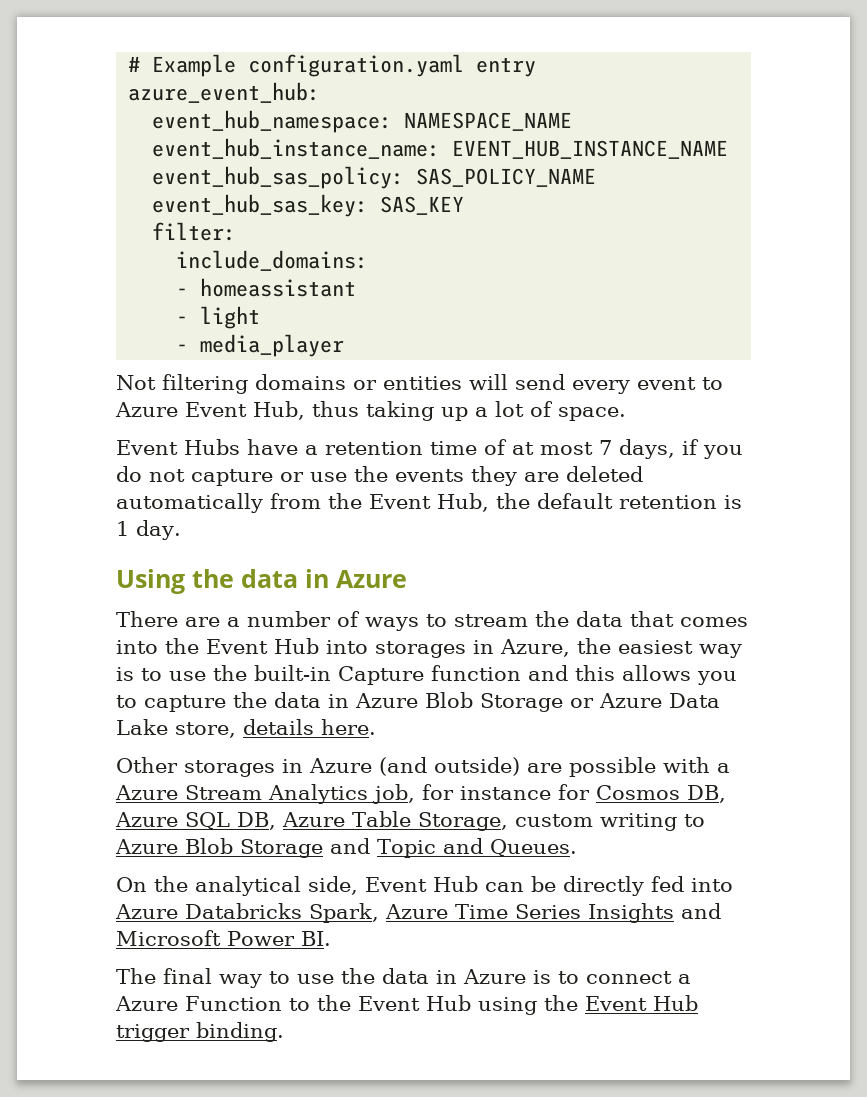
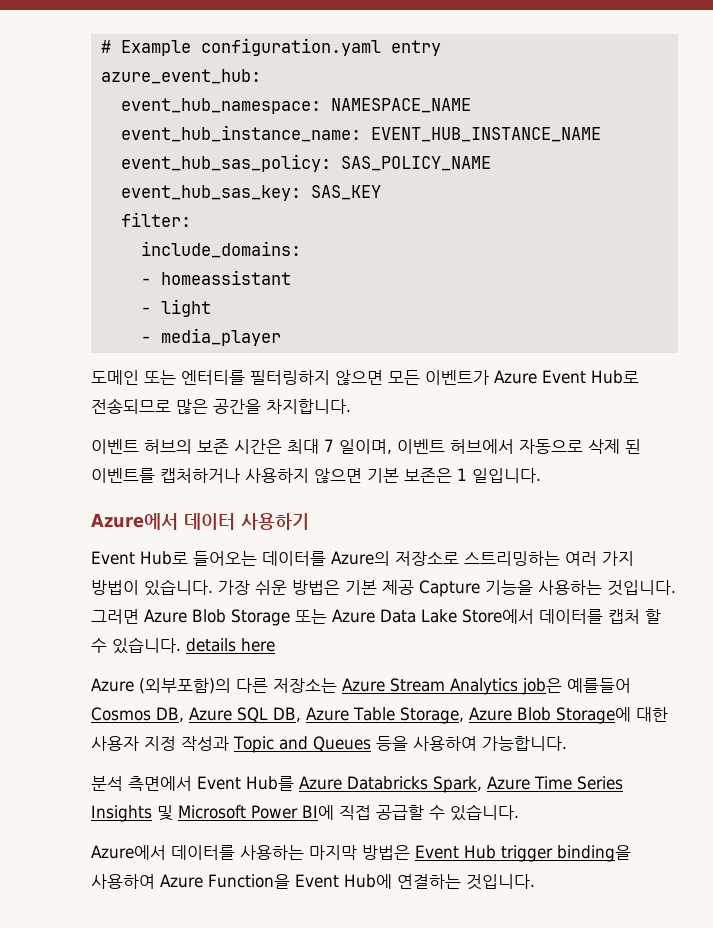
- Not filtering domains or entities will send every event to Azure Event Hub, thus taking up a lot of space.
- Event Hubs have a retention time of at most 7 days, if you do not capture or use the events they are deleted automatically from the Event Hub, the default retention is 1 day.
- Using the data in Azure
- There are a number of ways to stream the data that comes into the Event Hub into storages in Azure, the easiest way is to use the built-in Capture function and this allows you to capture the data in Azure Blob Storage or Azure Data Lake store, details here.
- Other storages in Azure (and outside) are possible with a Azure Stream Analytics job, for instance for Cosmos DB, Azure SQL DB, Azure Table Storage, custom writing to Azure Blob Storage and Topic and Queues.
- On the analytical side, Event Hub can be directly fed into Azure Databricks Spark, Azure Time Series Insights and Microsoft Power BI.
- The final way to use the data in Azure is to connect a Azure Function to the Event Hub using the Event Hub trigger binding.
+ 도메인 또는 엔터티를 필터링하지 않으면 모든 이벤트가 Azure Event Hub로 전송되므로 많은 공간을 차지합니다.
+ 이벤트 허브의 보존 시간은 최대 7 일이며, 이벤트 허브에서 자동으로 삭제 된 이벤트를 캡처하거나 사용하지 않으면 기본 보존은 1 일입니다.
+ Azure에서 데이터 사용하기
+ Event Hub로 들어오는 데이터를 Azure의 저장소로 스트리밍하는 여러 가지 방법이 있습니다. 가장 쉬운 방법은 기본 제공 Capture 기능을 사용하는 것입니다. 그러면 Azure Blob Storage 또는 Azure Data Lake Store에서 데이터를 캡처 할 수 있습니다. details here
+ Azure (외부포함)의 다른 저장소는 Azure Stream Analytics job은 예를들어 Cosmos DB, Azure SQL DB, Azure Table Storage, Azure Blob Storage에 대한 사용자 지정 작성과 Topic and Queues 등을 사용하여 가능합니다.
+ 분석 측면에서 Event Hub를 Azure Databricks Spark, Azure Time Series Insights 및 Microsoft Power BI에 직접 공급할 수 있습니다.
+ Azure에서 데이터를 사용하는 마지막 방법은 Event Hub trigger binding을 사용하여 Azure Function을 Event Hub에 연결하는 것입니다.

